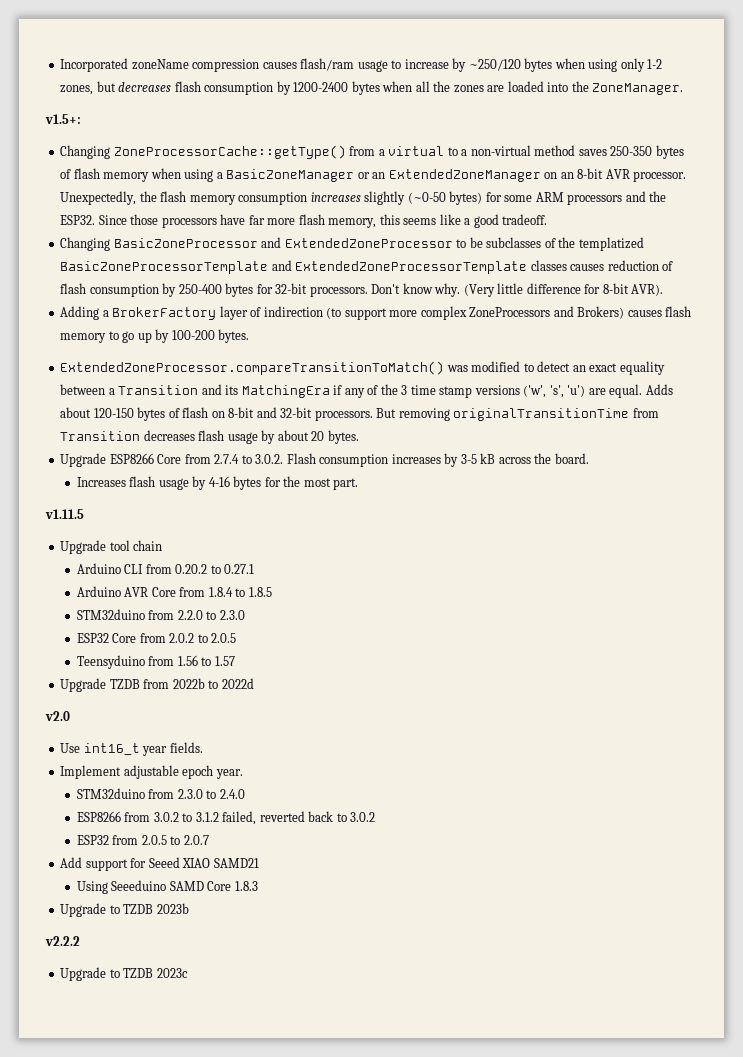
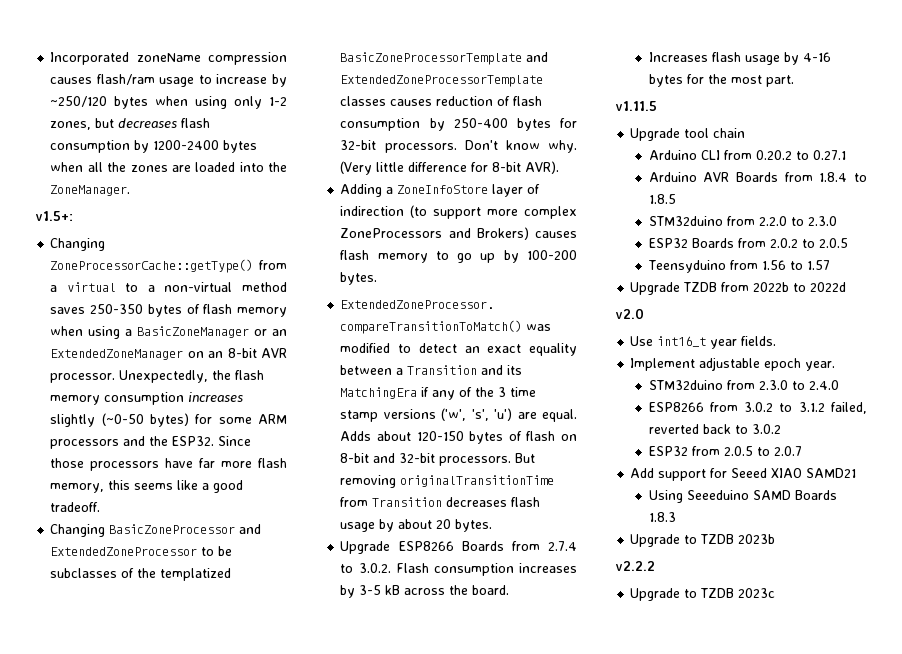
- Adding a BrokerFactory layer of indirection (to support more complex ZoneProcessors and Brokers) causes flash memory to go up by 100-200 bytes.
+ Adding a ZoneInfoStore layer of indirection (to support more complex ZoneProcessors and Brokers) causes flash memory to go up by 100-200 bytes.
- Upgrade ESP8266 Core from 2.7.4 to 3.0.2. Flash consumption increases by 3-5 kB across the board.
+ Upgrade ESP8266 Boards from 2.7.4 to 3.0.2. Flash consumption increases by 3-5 kB across the board.
- Arduino AVR Core from 1.8.4 to 1.8.5
+ Arduino AVR Boards from 1.8.4 to 1.8.5
- ESP32 Core from 2.0.2 to 2.0.5
+ ESP32 Boards from 2.0.2 to 2.0.5
- Using Seeeduino SAMD Core 1.8.3
+ Using Seeeduino SAMD Boards 1.8.3

